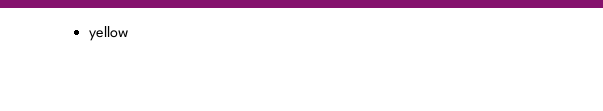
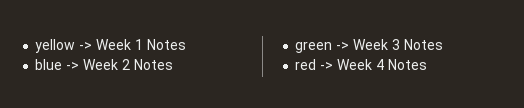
- yellow
+ yellow -> Week 1 Notes
+ blue -> Week 2 Notes
+ green -> Week 3 Notes
+ red -> Week 4 Notes

